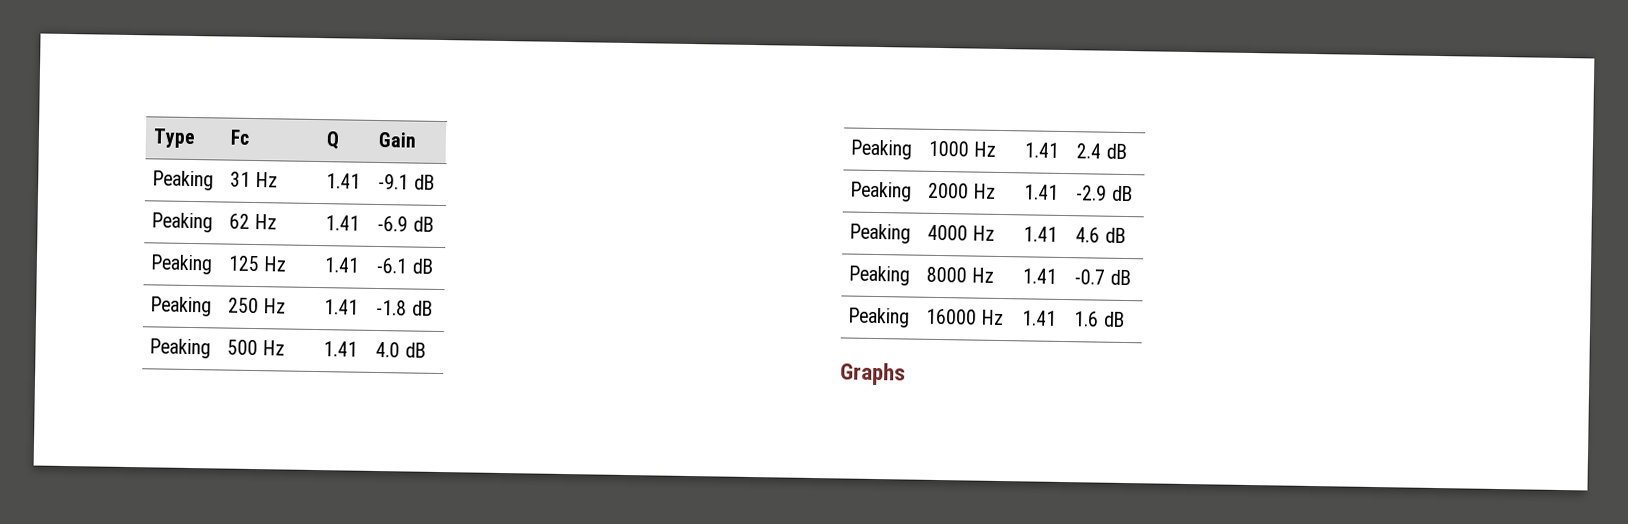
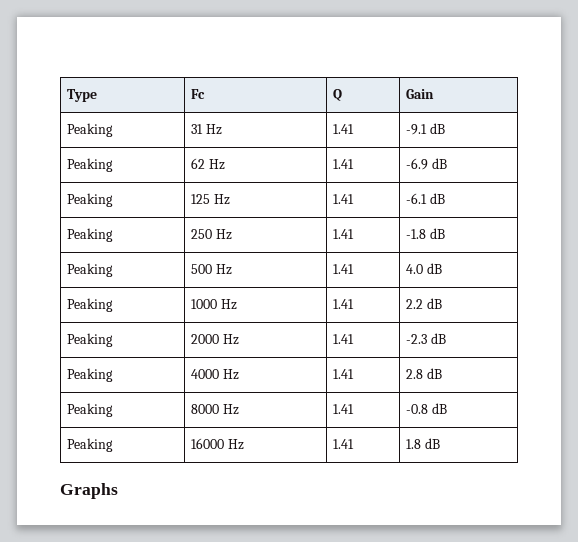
- Peaking | 1000 Hz | 1.41 | 2.4 dB
+ Peaking | 1000 Hz | 1.41 | 2.2 dB
- Peaking | 2000 Hz | 1.41 | -2.9 dB
+ Peaking | 2000 Hz | 1.41 | -2.3 dB
- Peaking | 4000 Hz | 1.41 | 4.6 dB
+ Peaking | 4000 Hz | 1.41 | 2.8 dB
- Peaking | 8000 Hz | 1.41 | -0.7 dB
+ Peaking | 8000 Hz | 1.41 | -0.8 dB
- Peaking | 16000 Hz | 1.41 | 1.6 dB
+ Peaking | 16000 Hz | 1.41 | 1.8 dB

